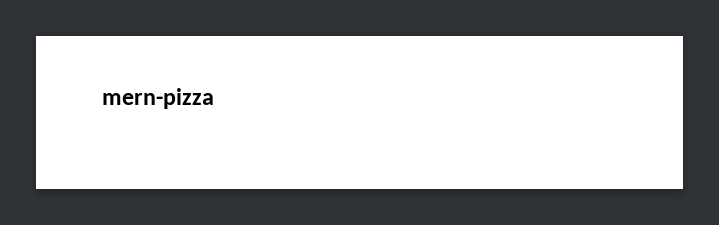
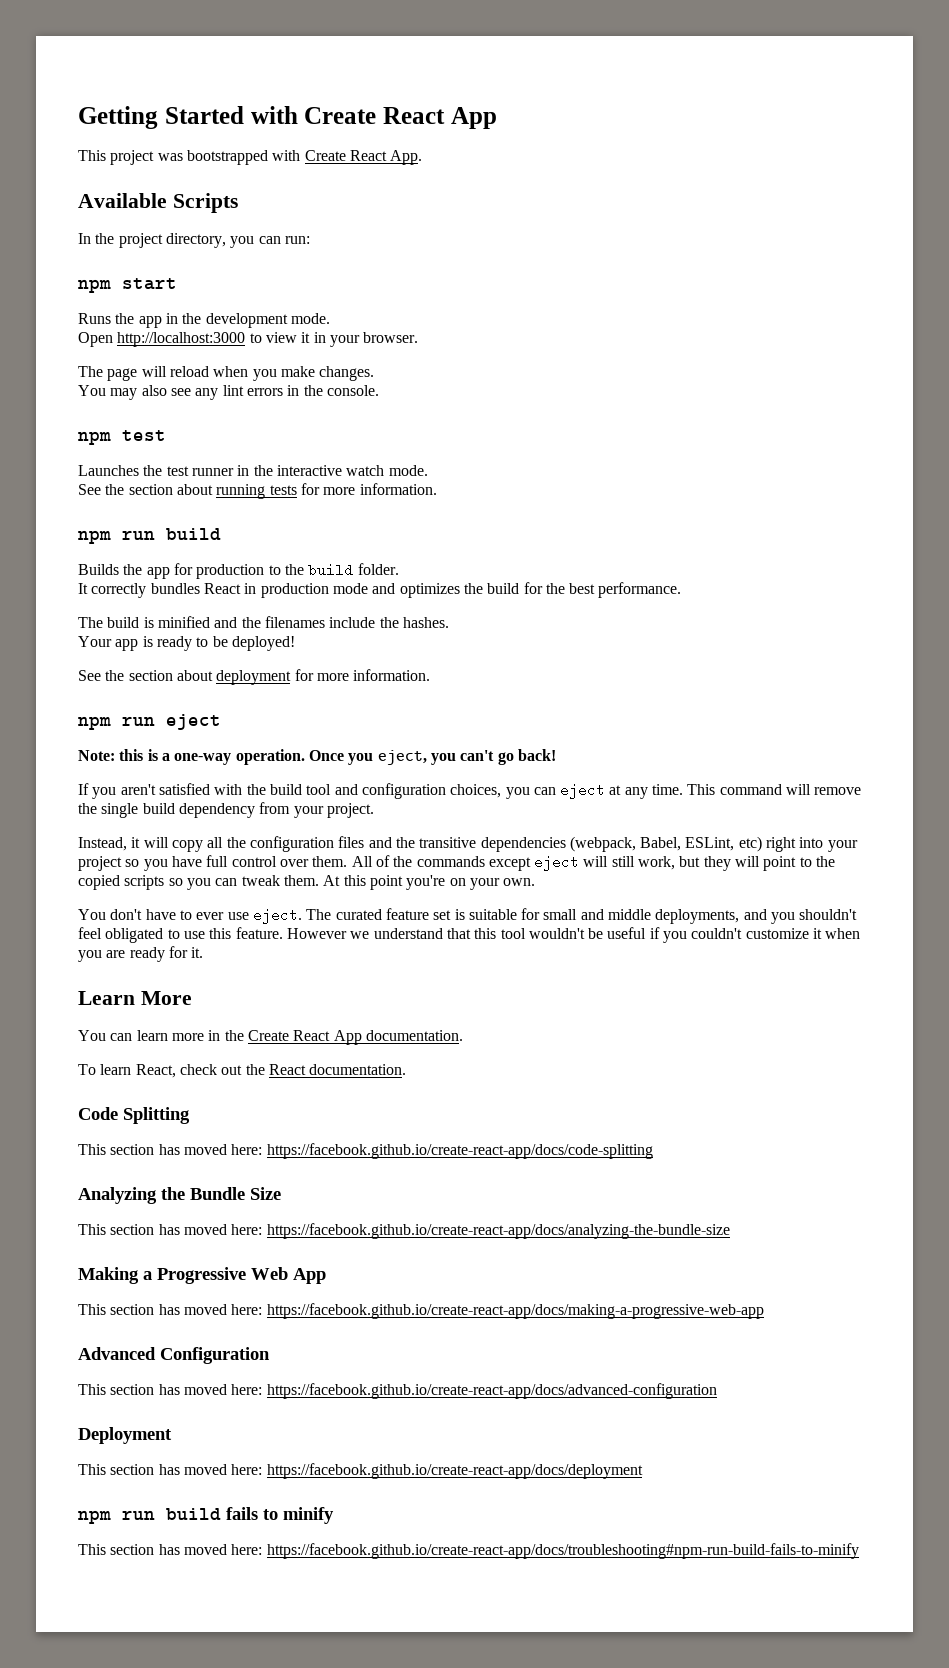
- mern-pizza
+ Getting Started with Create React App
+ This project was bootstrapped with Create React App.
+ Available Scripts
+ In the project directory, you can run:
+ npm start
+ Runs the app in the development mode.
+ Open http://localhost:3000 to view it in your browser.
+ The page will reload when you make changes.
+ You may also see any lint errors in the console.
+ npm test
+ Launches the test runner in the interactive watch mode.
+ See the section about running tests for more information.
+ npm run build
+ Builds the app for production to the build folder.
+ It correctly bundles React in production mode and optimizes the build for the best performance.
+ The build is minified and the filenames include the hashes.
+ Your app is ready to be deployed!
+ See the section about deployment for more information.
+ npm run eject
+ Note: this is a one-way operation. Once you eject, you can't go back!
+ If you aren't satisfied with the build tool and configuration choices, you can eject at any time. This command will remove the single build dependency from your project.
+ Instead, it will copy all the configuration files and the transitive dependencies (webpack, Babel, ESLint, etc) right into your project so you have full control over them. All of the commands except eject will still work, but they will point to the copied scripts so you can tweak them. At this point you're on your own.
+ You don't have to ever use eject. The curated feature set is suitable for small and middle deployments, and you shouldn't feel obligated to use this feature. However we understand that this tool wouldn't be useful if you couldn't customize it when you are ready for it.
+ Learn More
+ You can learn more in the Create React App documentation.
+ To learn React, check out the React documentation.
+ Code Splitting
+ This section has moved here: https://facebook.github.io/create-react-app/docs/code-splitting
+ Analyzing the Bundle Size
+ This section has moved here: https://facebook.github.io/create-react-app/docs/analyzing-the-bundle-size
+ Making a Progressive Web App
+ This section has moved here: https://facebook.github.io/create-react-app/docs/making-a-progressive-web-app
+ Advanced Configuration
+ This section has moved here: https://facebook.github.io/create-react-app/docs/advanced-configuration
+ Deployment
+ This section has moved here: https://facebook.github.io/create-react-app/docs/deployment
+ npm run build fails to minify
+ This section has moved here: https://facebook.github.io/create-react-app/docs/troubleshooting#npm-run-build-fails-to-minify

